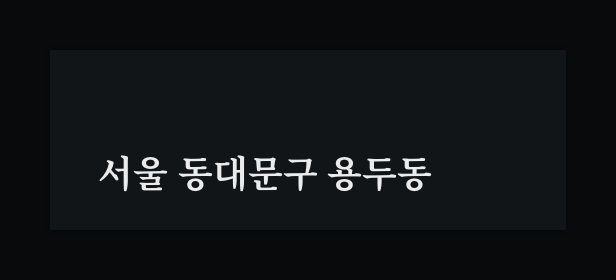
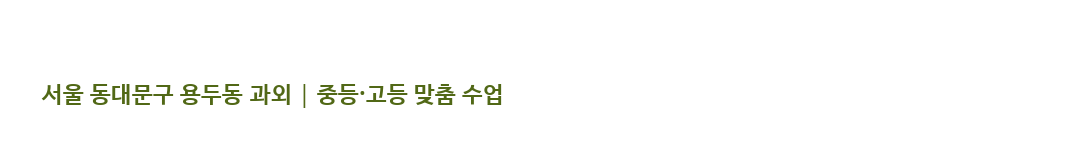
- 서울 동대문구 용두동
+ 서울 동대문구 용두동 과외 | 중등·고등 맞춤 수업

